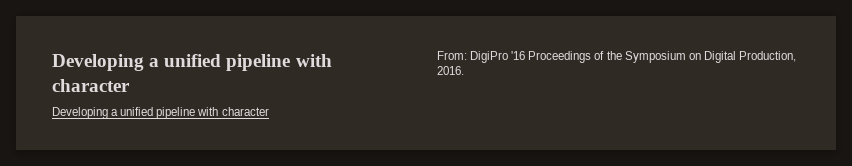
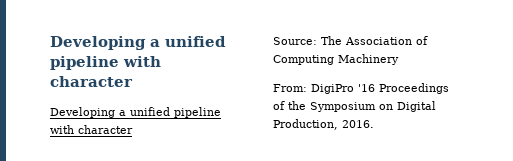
+ Source: The Association of Computing Machinery

